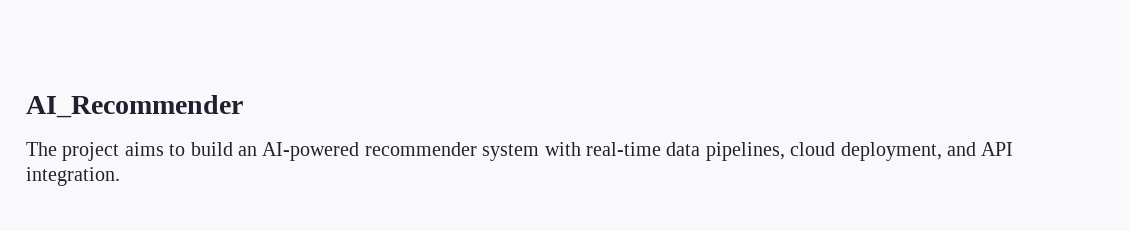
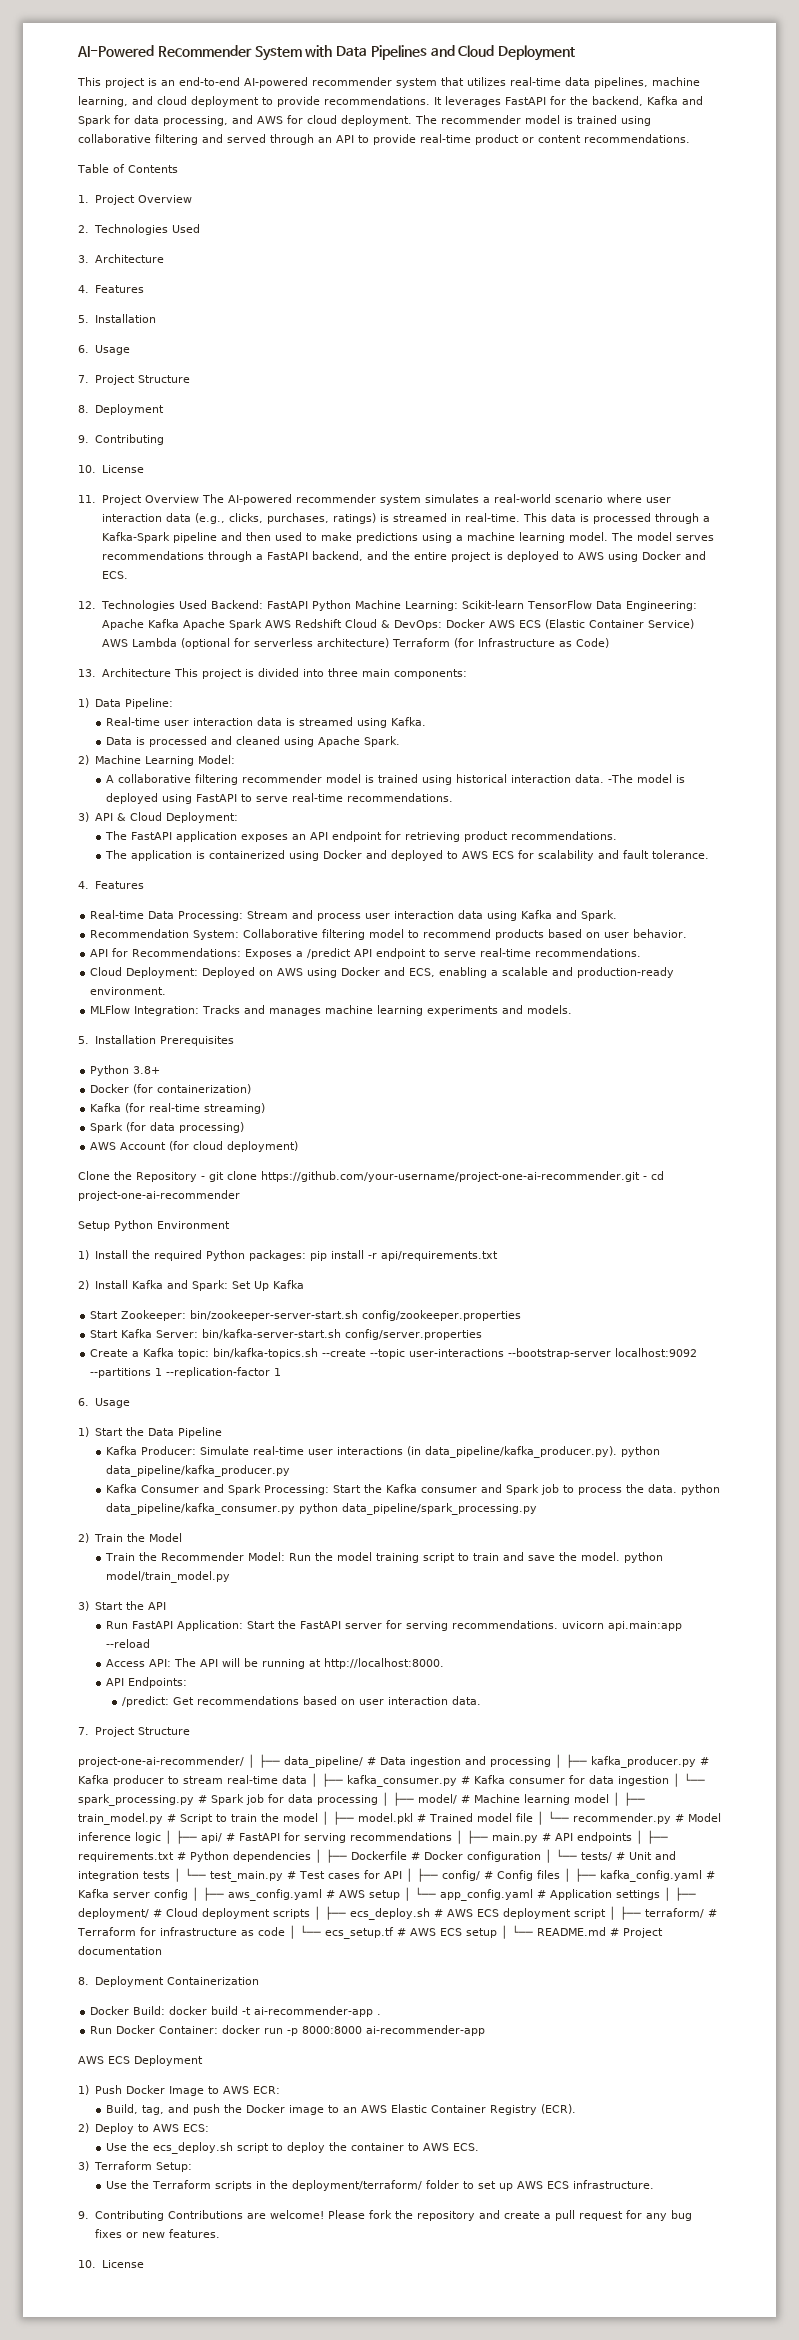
- AI_Recommender
- The project aims to build an AI-powered recommender system with real-time data pipelines, cloud deployment, and API integration.
+ AI-Powered Recommender System with Data Pipelines and Cloud Deployment
+ This project is an end-to-end AI-powered recommender system that utilizes real-time data pipelines, machine learning, and cloud deployment to provide recommendations. It leverages FastAPI for the backend, Kafka and Spark for data processing, and AWS for cloud deployment. The recommender model is trained using collaborative filtering and served through an API to provide real-time product or content recommendations.
+ Table of Contents
+ 1. Project Overview
+ 2. Technologies Used
+ 3. Architecture
+ 4. Features
+ 5. Installation
+ 6. Usage
+ 7. Project Structure
+ 8. Deployment
+ 9. Contributing
+ 10. License
+ 11. Project Overview The AI-powered recommender system simulates a real-world scenario where user interaction data (e.g., clicks, purchases, ratings) is streamed in real-time. This data is processed through a Kafka-Spark pipeline and then used to make predictions using a machine learning model. The model serves recommendations through a FastAPI backend, and the entire project is deployed to AWS using Docker and ECS.
+ 12. Technologies Used Backend: FastAPI Python Machine Learning: Scikit-learn TensorFlow Data Engineering: Apache Kafka Apache Spark AWS Redshift Cloud & DevOps: Docker AWS ECS (Elastic Container Service) AWS Lambda (optional for serverless architecture) Terraform (for Infrastructure as Code)
+ 13. Architecture This project is divided into three main components:
+ 1) Data Pipeline:
+ Real-time user interaction data is streamed using Kafka.
+ Data is processed and cleaned using Apache Spark.
+ 2) Machine Learning Model:
+ A collaborative filtering recommender model is trained using historical interaction data. -The model is deployed using FastAPI to serve real-time recommendations.
+ 3) API & Cloud Deployment:
+ The FastAPI application exposes an API endpoint for retrieving product recommendations.
+ The application is containerized using Docker and deployed to AWS ECS for scalability and fault tolerance.
+ 4. Features
+ Real-time Data Processing: Stream and process user interaction data using Kafka and Spark.
+ Recommendation System: Collaborative filtering model to recommend products based on user behavior.
+ API for Recommendations: Exposes a /predict API endpoint to serve real-time recommendations.
+ Cloud Deployment: Deployed on AWS using Docker and ECS, enabling a scalable and production-ready environment.
+ MLFlow Integration: Tracks and manages machine learning experiments and models.
+ 5. Installation Prerequisites
+ Python 3.8+
+ Docker (for containerization)
+ Kafka (for real-time streaming)
+ Spark (for data processing)
+ AWS Account (for cloud deployment)
+ Clone the Repository - git clone https://github.com/your-username/project-one-ai-recommender.git - cd project-one-ai-recommender
+ Setup Python Environment
+ 1) Install the required Python packages: pip install -r api/requirements.txt
+ 2) Install Kafka and Spark: Set Up Kafka
+ Start Zookeeper: bin/zookeeper-server-start.sh config/zookeeper.properties
+ Start Kafka Server: bin/kafka-server-start.sh config/server.properties
+ Create a Kafka topic: bin/kafka-topics.sh --create --topic user-interactions --bootstrap-server localhost:9092 --partitions 1 --replication-factor 1
+ 6. Usage
+ 1) Start the Data Pipeline
+ Kafka Producer: Simulate real-time user interactions (in data_pipeline/kafka_producer.py). python data_pipeline/kafka_producer.py
+ Kafka Consumer and Spark Processing: Start the Kafka consumer and Spark job to process the data. python data_pipeline/kafka_consumer.py python data_pipeline/spark_processing.py
+ 2) Train the Model
+ Train the Recommender Model: Run the model training script to train and save the model. python model/train_model.py
+ 3) Start the API
+ Run FastAPI Application: Start the FastAPI server for serving recommendations. uvicorn api.main:app --reload
+ Access API: The API will be running at http://localhost:8000.
+ API Endpoints:
+ /predict: Get recommendations based on user interaction data.
+ 7. Project Structure
+ project-one-ai-recommender/ │ ├── data_pipeline/ # Data ingestion and processing │ ├── kafka_producer.py # Kafka producer to stream real-time data │ ├── kafka_consumer.py # Kafka consumer for data ingestion │ └── spark_processing.py # Spark job for data processing │ ├── model/ # Machine learning model │ ├── train_model.py # Script to train the model │ ├── model.pkl # Trained model file │ └── recommender.py # Model inference logic │ ├── api/ # FastAPI for serving recommendations │ ├── main.py # API endpoints │ ├── requirements.txt # Python dependencies │ ├── Dockerfile # Docker configuration │ └── tests/ # Unit and integration tests │ └── test_main.py # Test cases for API │ ├── config/ # Config files │ ├── kafka_config.yaml # Kafka server config │ ├── aws_config.yaml # AWS setup │ └── app_config.yaml # Application settings │ ├── deployment/ # Cloud deployment scripts │ ├── ecs_deploy.sh # AWS ECS deployment script │ ├── terraform/ # Terraform for infrastructure as code │ └── ecs_setup.tf # AWS ECS setup │ └── README.md # Project documentation
+ 8. Deployment Containerization
+ Docker Build: docker build -t ai-recommender-app .
+ Run Docker Container: docker run -p 8000:8000 ai-recommender-app
+ AWS ECS Deployment
+ 1) Push Docker Image to AWS ECR:
+ Build, tag, and push the Docker image to an AWS Elastic Container Registry (ECR).
+ 2) Deploy to AWS ECS:
+ Use the ecs_deploy.sh script to deploy the container to AWS ECS.
+ 3) Terraform Setup:
+ Use the Terraform scripts in the deployment/terraform/ folder to set up AWS ECS infrastructure.
+ 9. Contributing Contributions are welcome! Please fork the repository and create a pull request for any bug fixes or new features.
+ 10. License

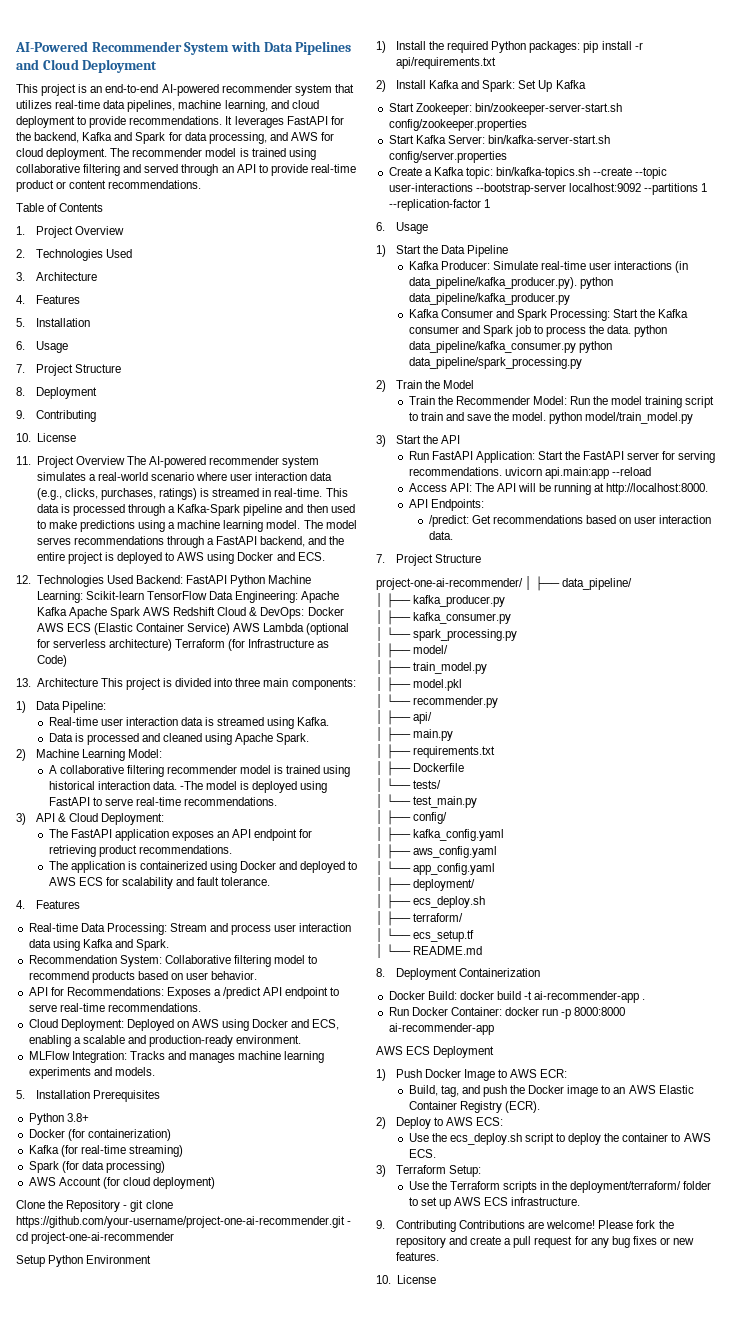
- project-one-ai-recommender/ │ ├── data_pipeline/ # Data ingestion and processing │ ├── kafka_producer.py # Kafka producer to stream real-time data │ ├── kafka_consumer.py # Kafka consumer for data ingestion │ └── spark_processing.py # Spark job for data processing │ ├── model/ # Machine learning model │ ├── train_model.py # Script to train the model │ ├── model.pkl # Trained model file │ └── recommender.py # Model inference logic │ ├── api/ # FastAPI for serving recommendations │ ├── main.py # API endpoints │ ├── requirements.txt # Python dependencies │ ├── Dockerfile # Docker configuration │ └── tests/ # Unit and integration tests │ └── test_main.py # Test cases for API │ ├── config/ # Config files │ ├── kafka_config.yaml # Kafka server config │ ├── aws_config.yaml # AWS setup │ └── app_config.yaml # Application settings │ ├── deployment/ # Cloud deployment scripts │ ├── ecs_deploy.sh # AWS ECS deployment script │ ├── terraform/ # Terraform for infrastructure as code │ └── ecs_setup.tf # AWS ECS setup │ └── README.md # Project documentation
+ project-one-ai-recommender/ │ ├── data_pipeline/
+ │ ├── kafka_producer.py
+ │ ├── kafka_consumer.py
+ │ └── spark_processing.py
+ │ ├── model/
+ │ ├── train_model.py
+ │ ├── model.pkl
+ │ └── recommender.py
+ │ ├── api/
+ │ ├── main.py
+ │ ├── requirements.txt
+ │ ├── Dockerfile
+ │ └── tests/
+ │ └── test_main.py
+ │ ├── config/
+ │ ├── kafka_config.yaml
+ │ ├── aws_config.yaml
+ │ └── app_config.yaml
+ │ ├── deployment/
+ │ ├── ecs_deploy.sh
+ │ ├── terraform/
+ │ └── ecs_setup.tf
+ │ └── README.md

